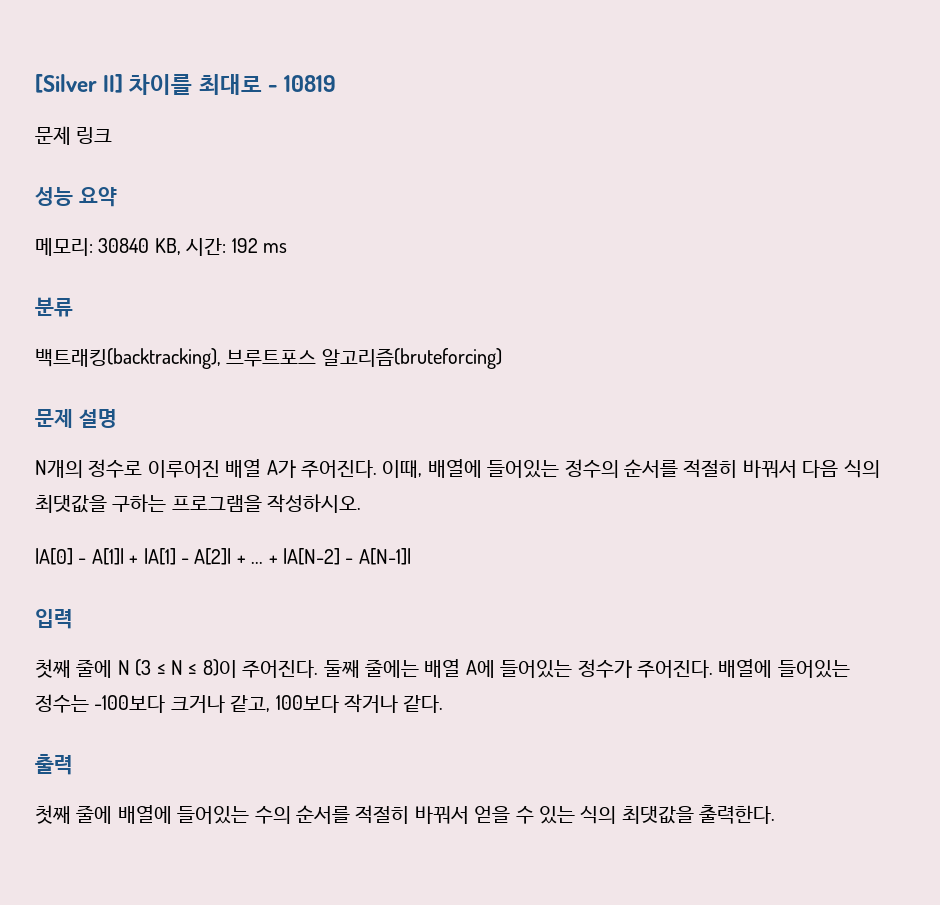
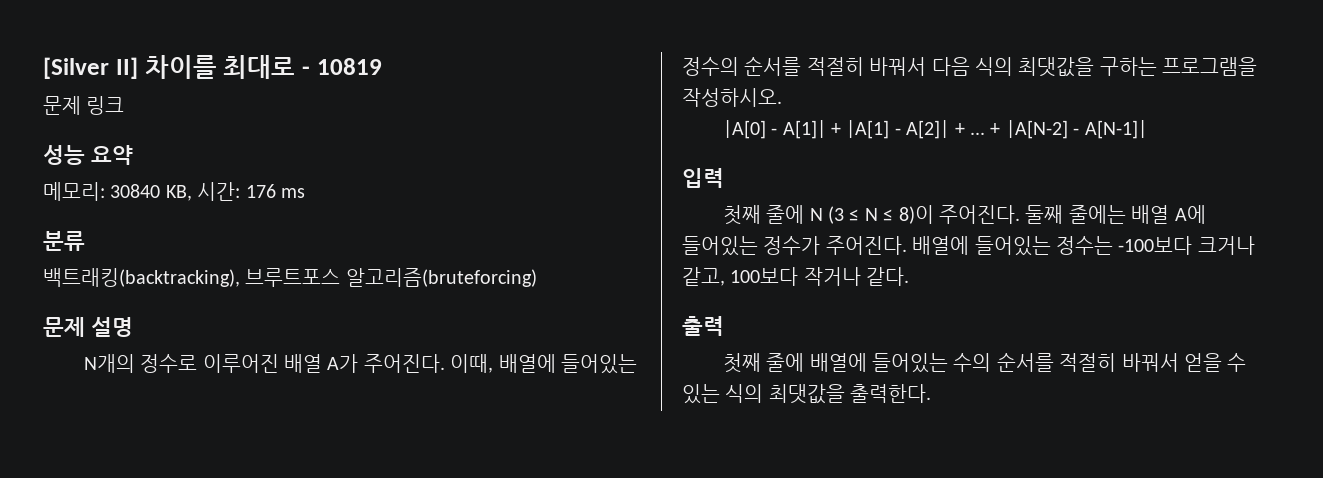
- 메모리: 30840 KB, 시간: 192 ms
+ 메모리: 30840 KB, 시간: 176 ms

